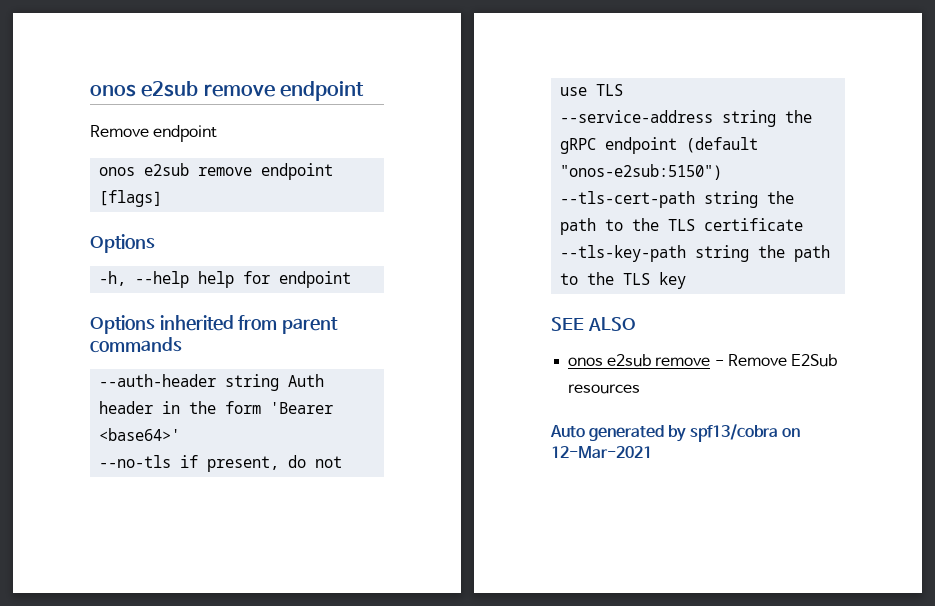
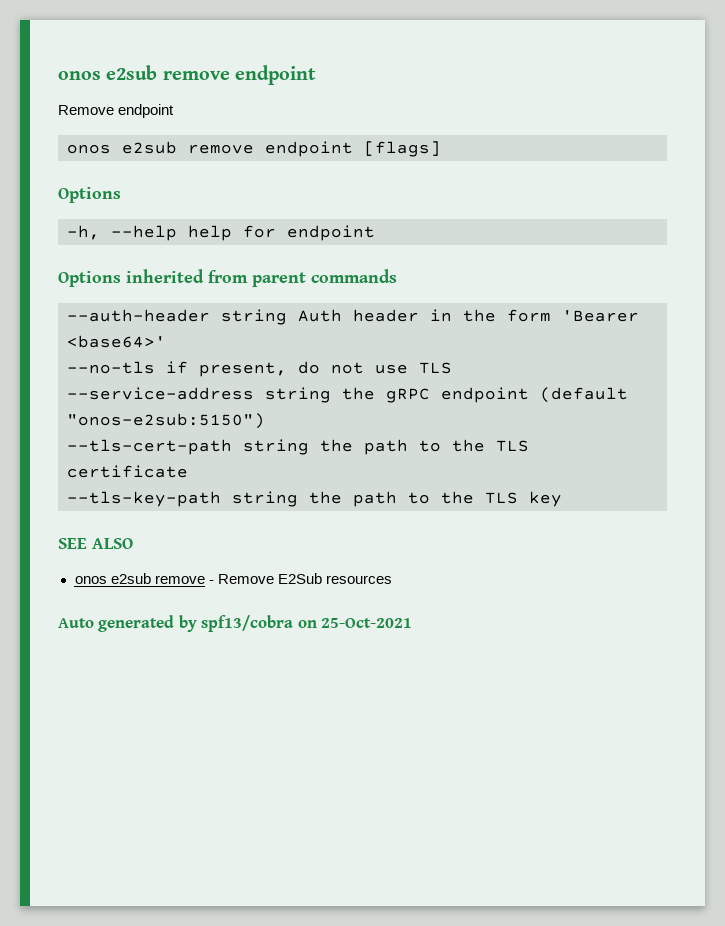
- Auto generated by spf13/cobra on 12-Mar-2021
+ Auto generated by spf13/cobra on 25-Oct-2021

